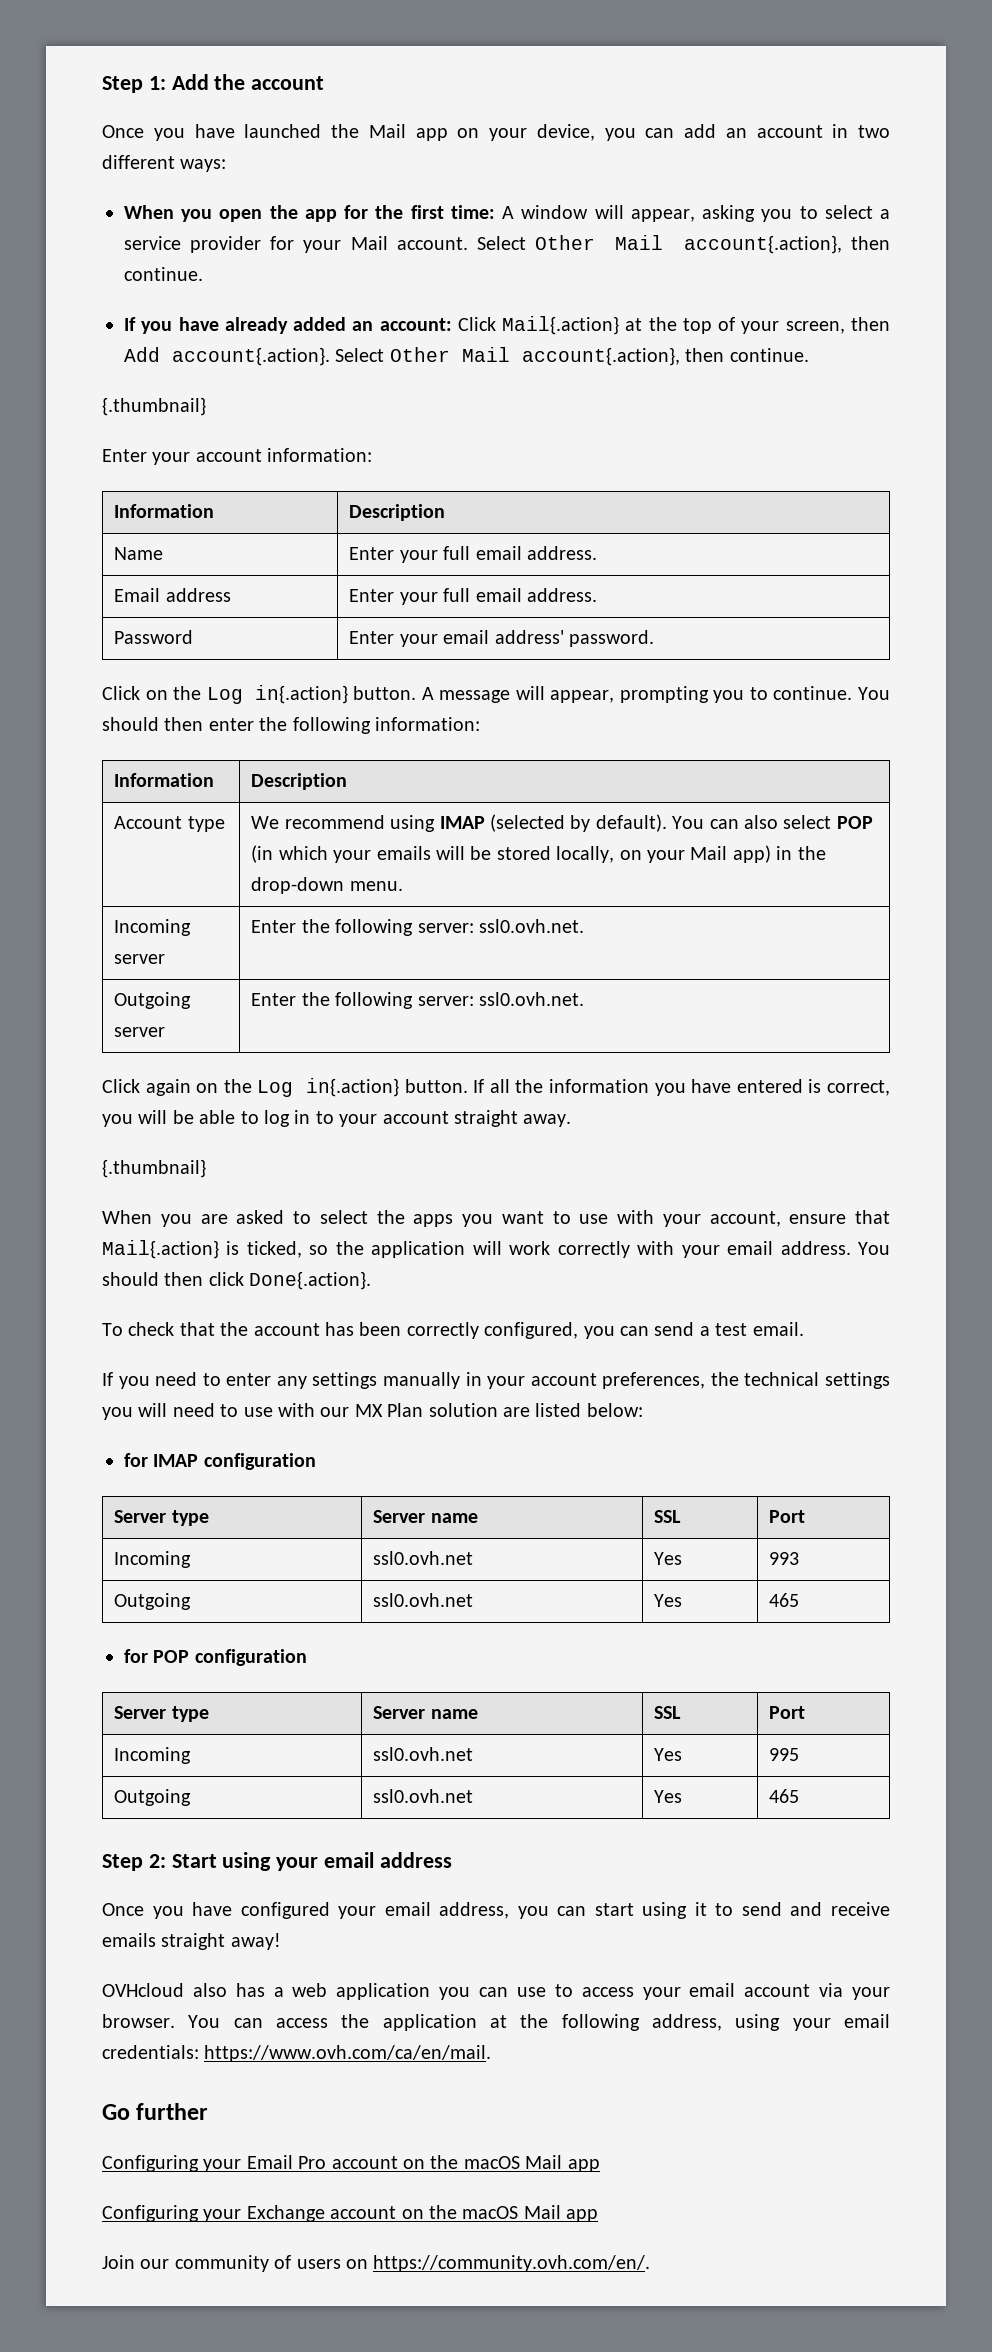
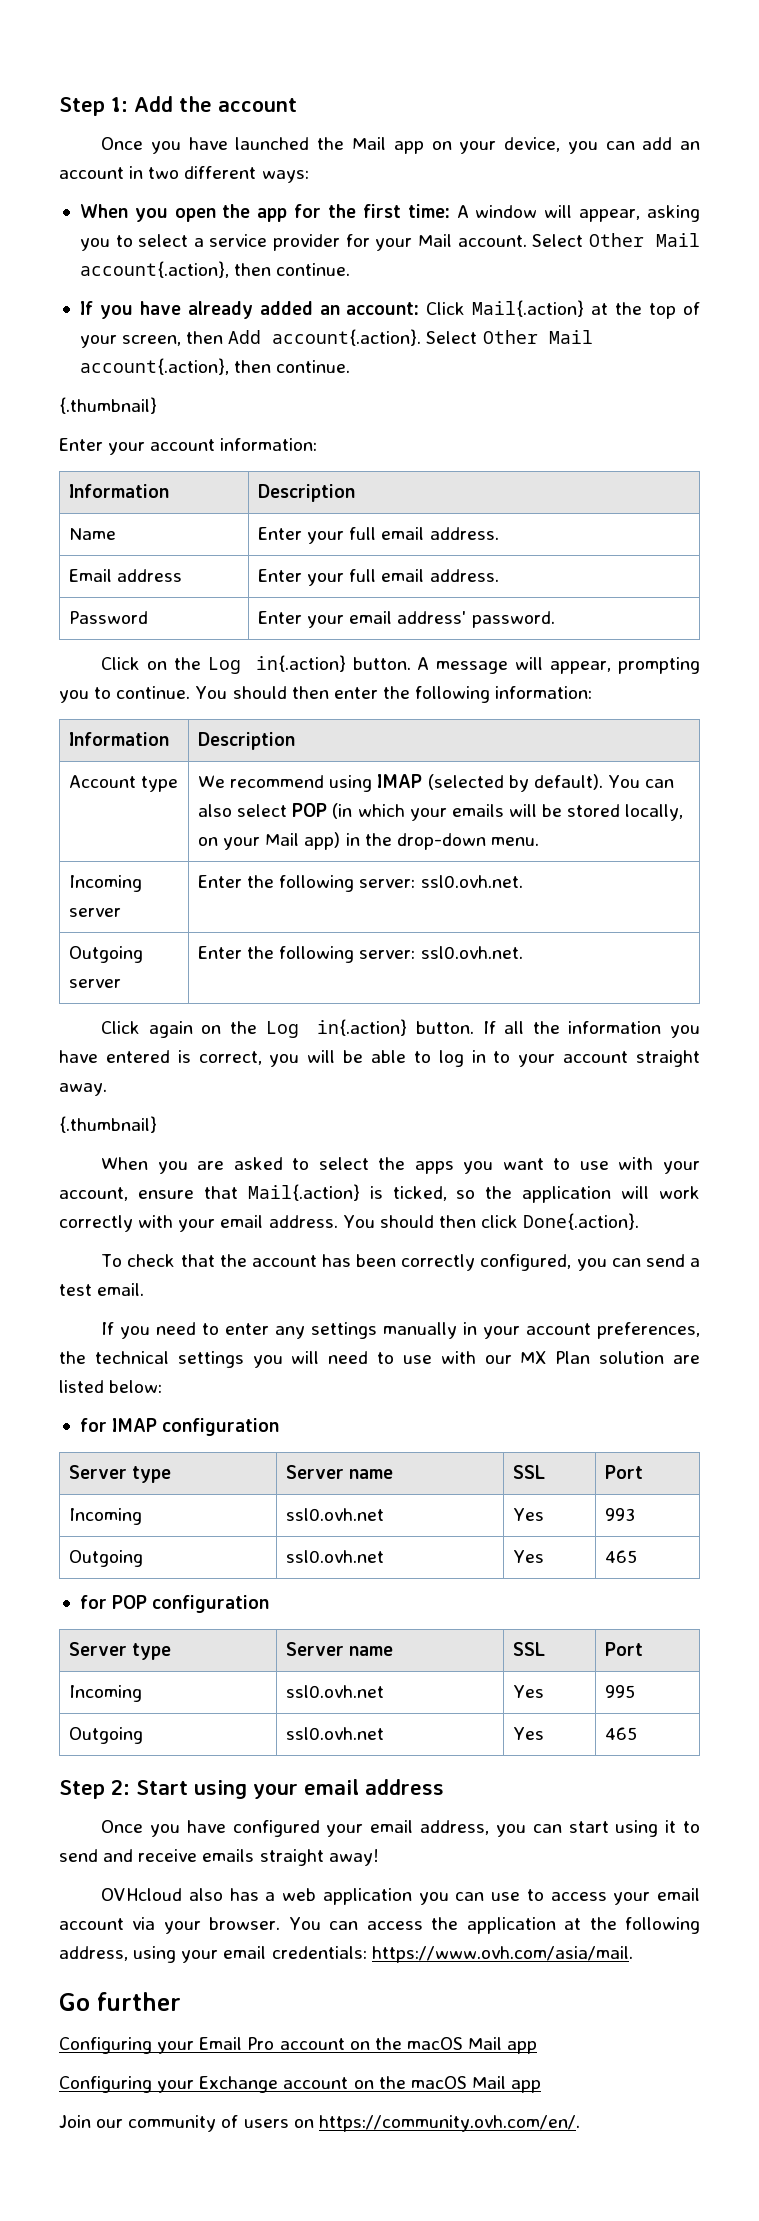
- You can access the application at the following address, using your email credentials: https://www.ovh.com/ca/en/mail.
+ You can access the application at the following address, using your email credentials: https://www.ovh.com/asia/mail.

